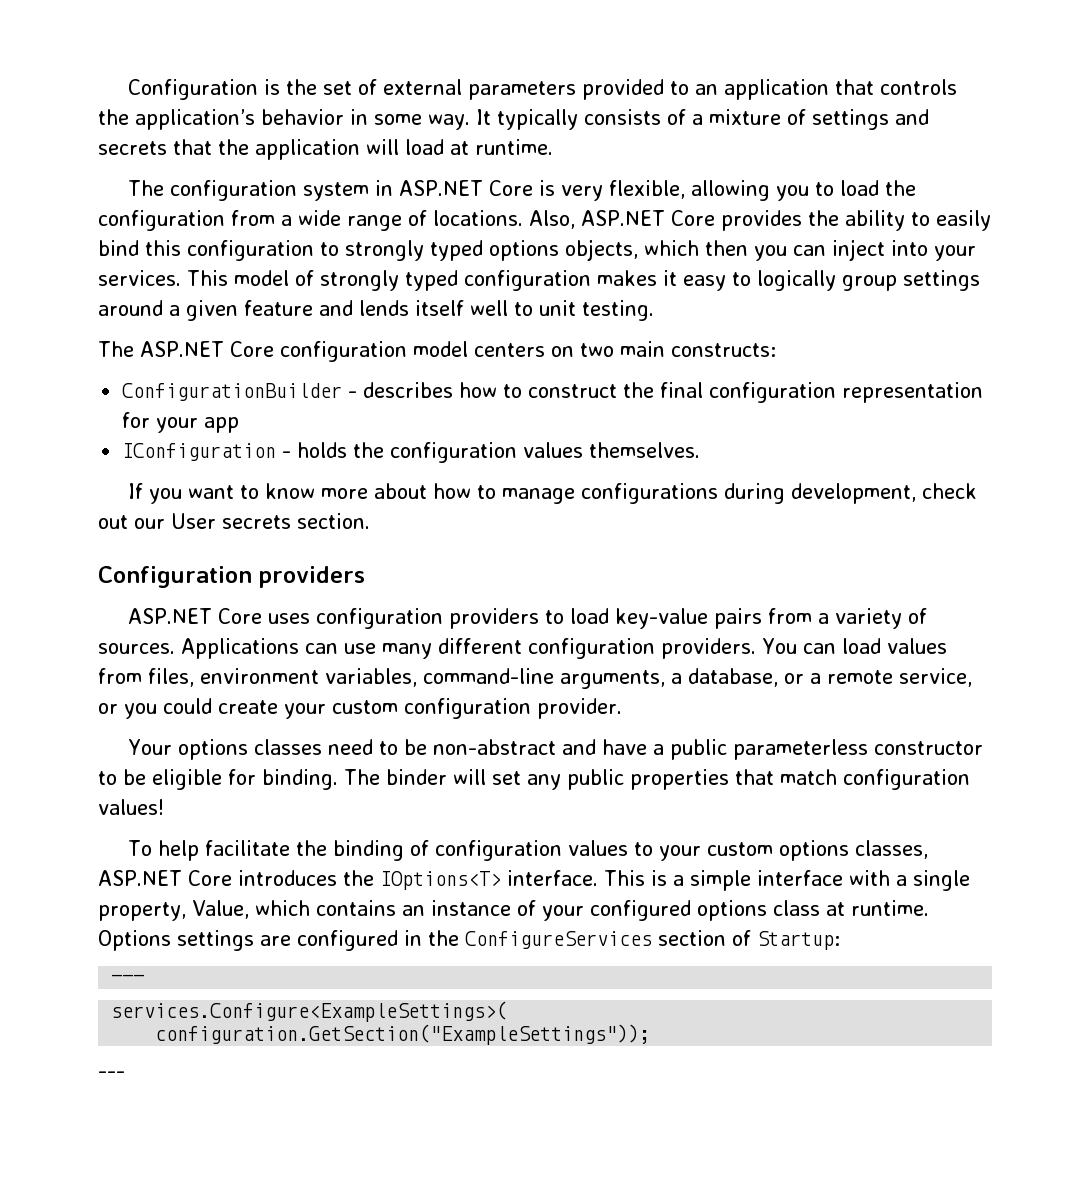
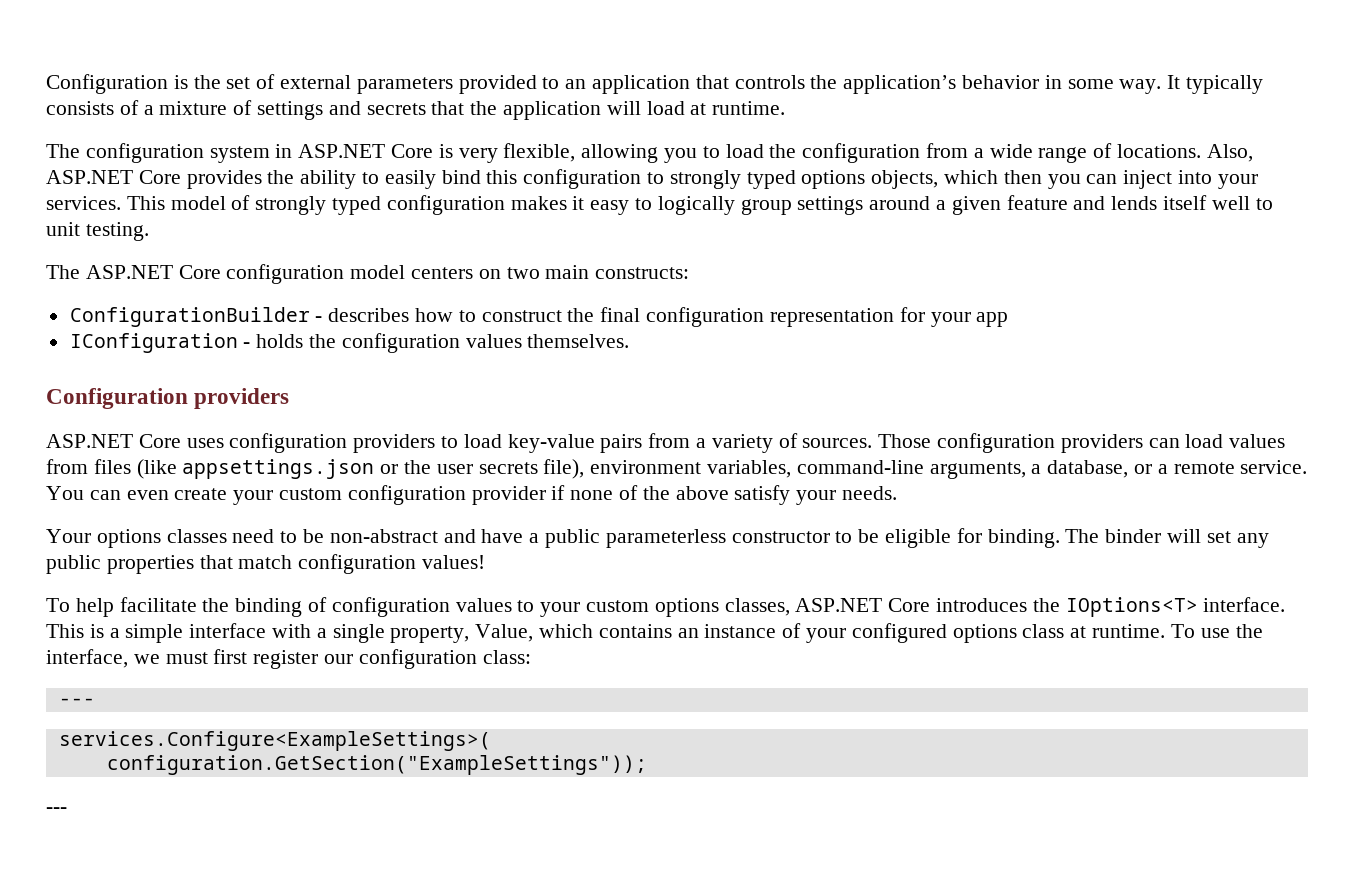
- If you want to know more about how to manage configurations during development, check out our User secrets section.
- Applications can use many different configuration providers. You can load values from files, environment variables, command-line arguments, a database, or a remote service, or you could create your custom configuration provider.
+ Those configuration providers can load values from files (like appsettings.json or the user secrets file), environment variables, command-line arguments, a database, or a remote service. You can even create your custom configuration provider if none of the above satisfy your needs.
- Options settings are configured in the ConfigureServices section of Startup:
+ To use the interface, we must first register our configuration class:

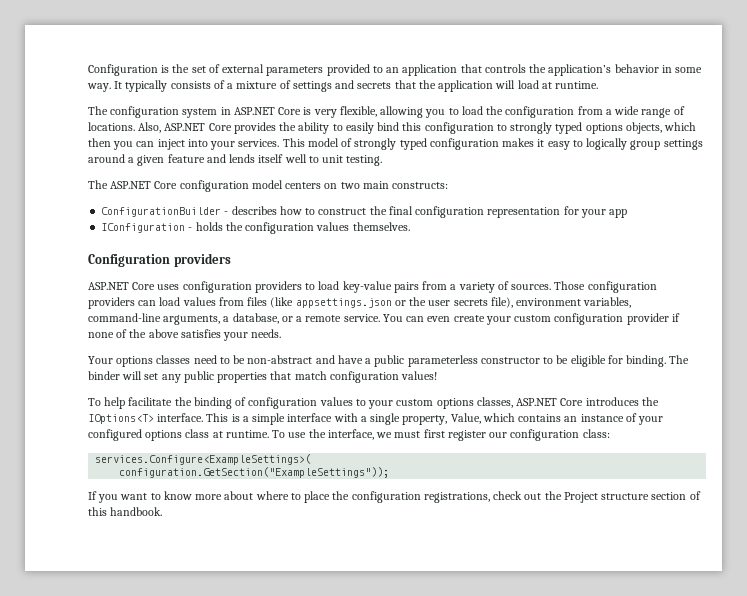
- You can even create your custom configuration provider if none of the above satisfy your needs.
+ You can even create your custom configuration provider if none of the above satisfies your needs.
  To use the interface, we must first register our configuration class:
- ---
  configuration.GetSection("ExampleSettings"));
- ---
+ If you want to know more about where to place the configuration registrations, check out the Project structure section of this handbook.

